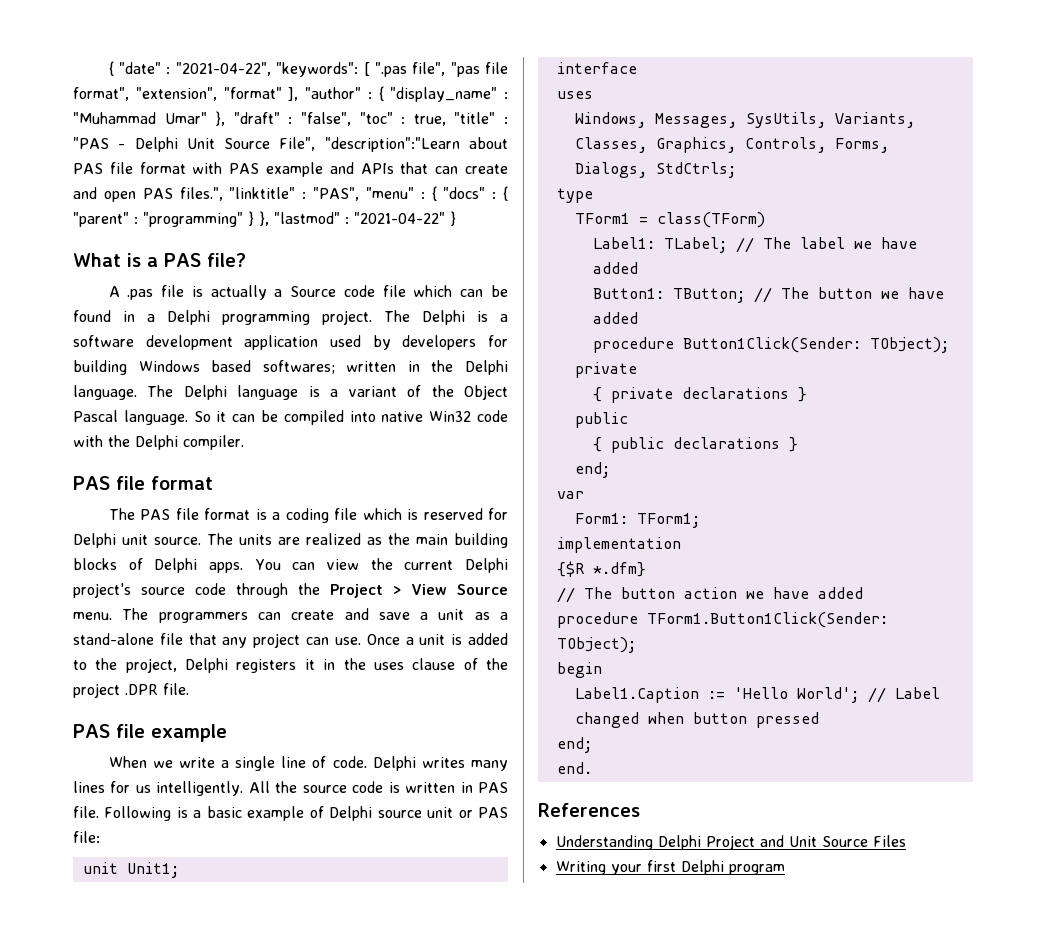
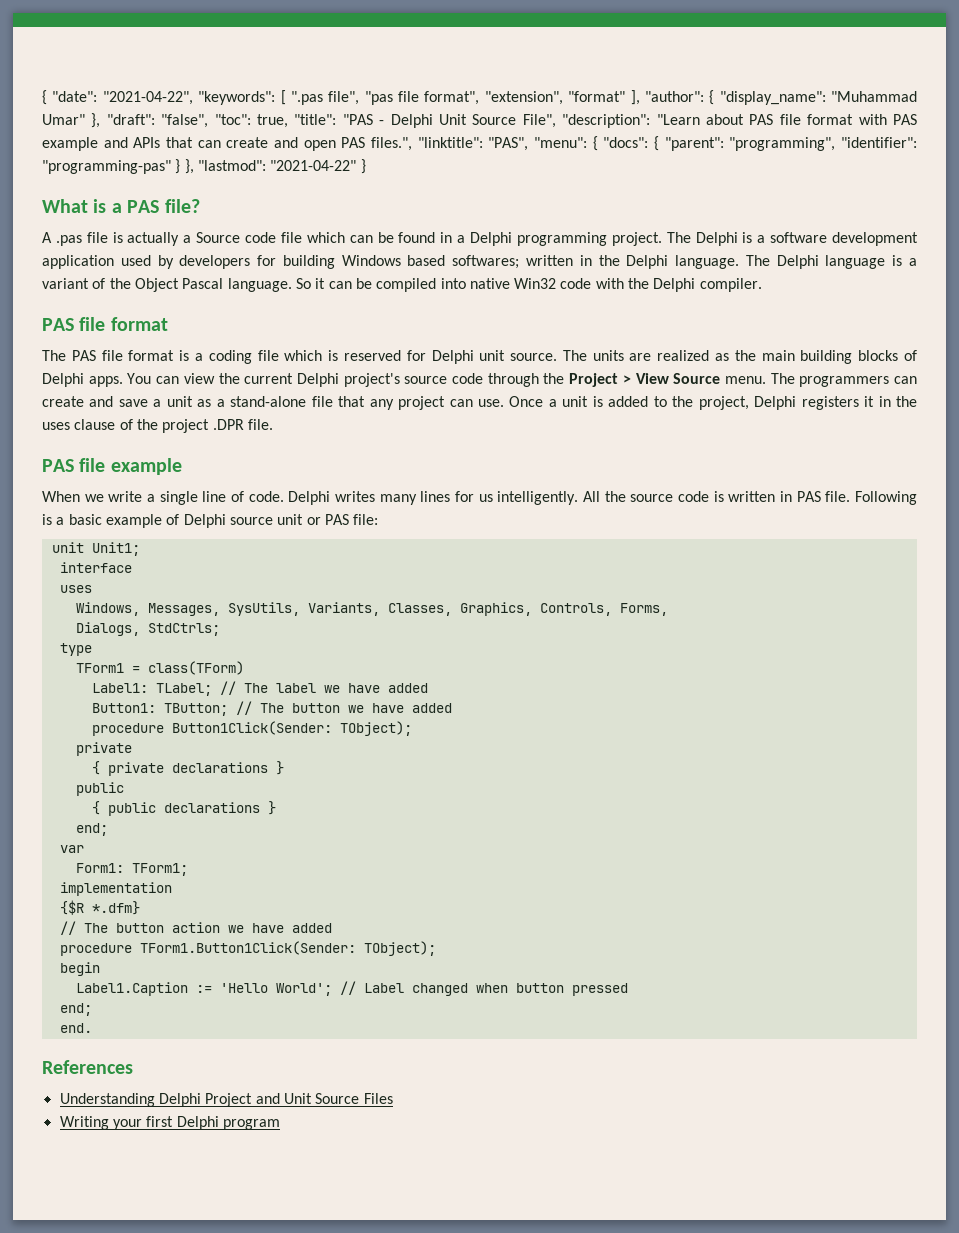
- { "date" : "2021-04-22", "keywords": [ ".pas file", "pas file format", "extension", "format" ], "author" : { "display_name" : "Muhammad Umar" }, "draft" : "false", "toc" : true, "title" : "PAS - Delphi Unit Source File", "description":"Learn about PAS file format with PAS example and APIs that can create and open PAS files.", "linktitle" : "PAS", "menu" : { "docs" : { "parent" : "programming" } }, "lastmod" : "2021-04-22" }
+ { "date": "2021-04-22", "keywords": [ ".pas file", "pas file format", "extension", "format" ], "author": { "display_name": "Muhammad Umar" }, "draft": "false", "toc": true, "title": "PAS - Delphi Unit Source File", "description": "Learn about PAS file format with PAS example and APIs that can create and open PAS files.", "linktitle": "PAS", "menu": { "docs": { "parent": "programming", "identifier": "programming-pas" } }, "lastmod": "2021-04-22" }

